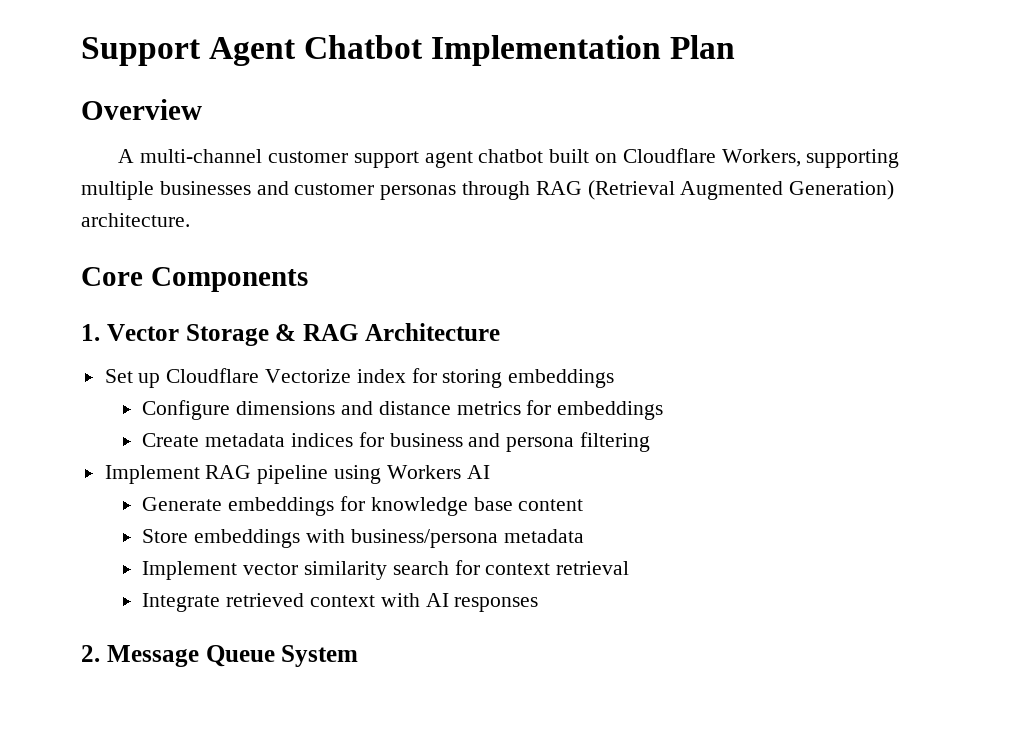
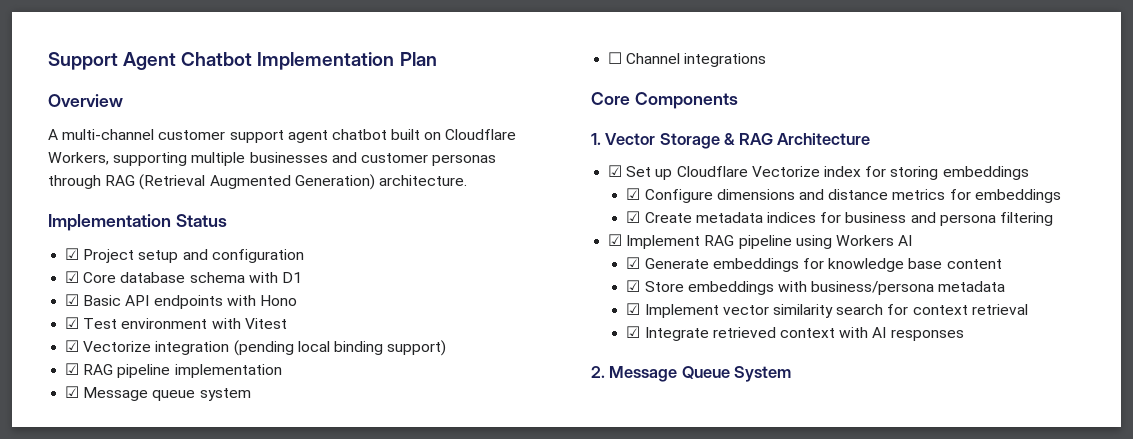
+ Implementation Status
+ ☑ Project setup and configuration
+ ☑ Core database schema with D1
+ ☑ Basic API endpoints with Hono
+ ☑ Test environment with Vitest
+ ☑ Vectorize integration (pending local binding support)
+ ☑ RAG pipeline implementation
+ ☑ Message queue system
+ ☐ Channel integrations
- Set up Cloudflare Vectorize index for storing embeddings
+ ☑ Set up Cloudflare Vectorize index for storing embeddings
- Configure dimensions and distance metrics for embeddings
+ ☑ Configure dimensions and distance metrics for embeddings
- Create metadata indices for business and persona filtering
+ ☑ Create metadata indices for business and persona filtering
- Implement RAG pipeline using Workers AI
+ ☑ Implement RAG pipeline using Workers AI
- Generate embeddings for knowledge base content
+ ☑ Generate embeddings for knowledge base content
- Store embeddings with business/persona metadata
+ ☑ Store embeddings with business/persona metadata
- Implement vector similarity search for context retrieval
+ ☑ Implement vector similarity search for context retrieval
- Integrate retrieved context with AI responses
+ ☑ Integrate retrieved context with AI responses

